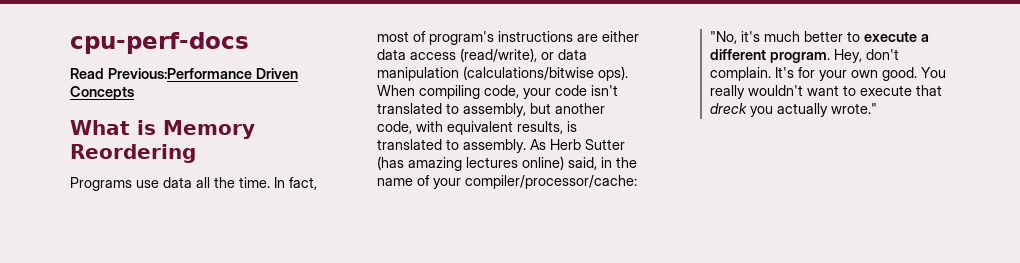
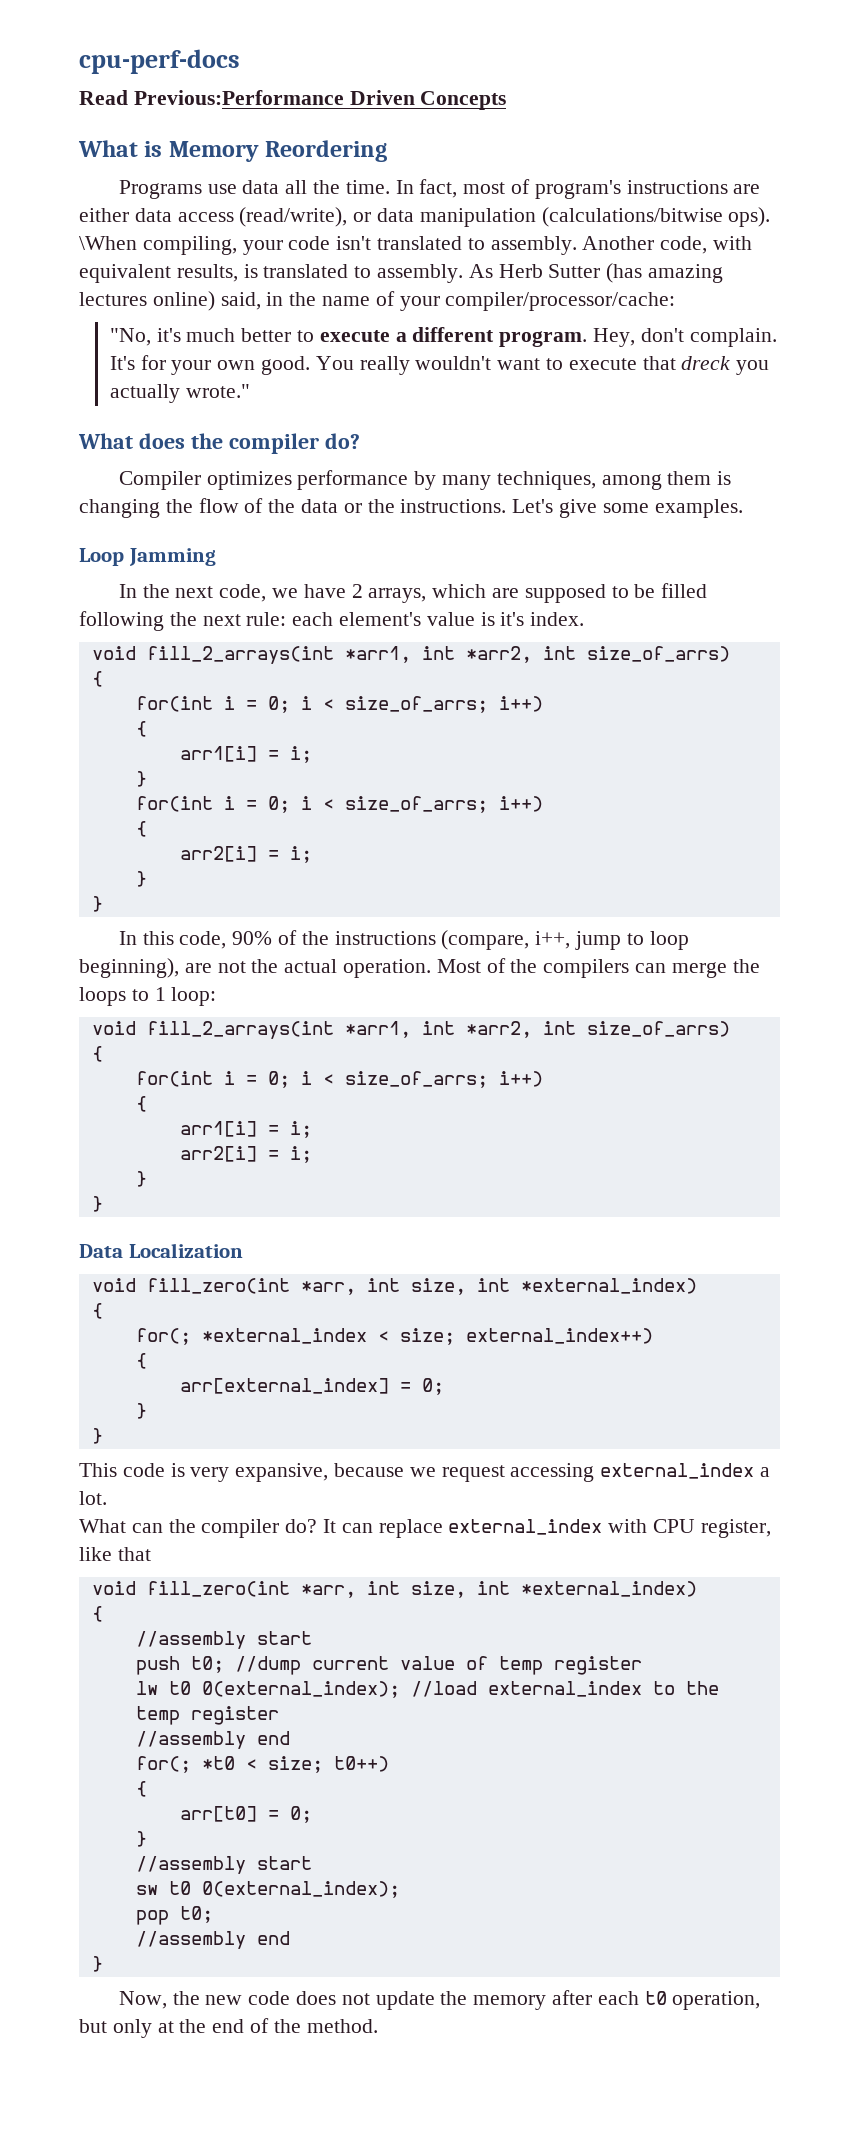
- When compiling code, your code isn't translated to assembly, but another code, with equivalent results, is translated to assembly.
+ \When compiling, your code isn't translated to assembly. Another code, with equivalent results, is translated to assembly.
+ What does the compiler do?
+ Compiler optimizes performance by many techniques, among them is changing the flow of the data or the instructions. Let's give some examples.
+ Loop Jamming
+ In the next code, we have 2 arrays, which are supposed to be filled following the next rule: each element's value is it's index.
+ void fill_2_arrays(int *arr1, int *arr2, int size_of_arrs)
+ {
+ for(int i = 0; i < size_of_arrs; i++)
+ {
+ arr1[i] = i;
+ }
+ for(int i = 0; i < size_of_arrs; i++)
+ {
+ arr2[i] = i;
+ }
+ }
+ In this code, 90% of the instructions (compare, i++, jump to loop beginning), are not the actual operation. Most of the compilers can merge the loops to 1 loop:
+ void fill_2_arrays(int *arr1, int *arr2, int size_of_arrs)
+ {
+ for(int i = 0; i < size_of_arrs; i++)
+ {
+ arr1[i] = i;
+ arr2[i] = i;
+ }
+ }
+ Data Localization
+ void fill_zero(int *arr, int size, int *external_index)
+ {
+ for(; *external_index < size; external_index++)
+ {
+ arr[external_index] = 0;
+ }
+ }
+ This code is very expansive, because we request accessing external_index a lot.
+ What can the compiler do? It can replace external_index with CPU register, like that
+ void fill_zero(int *arr, int size, int *external_index)
+ {
+ //assembly start
+ push t0; //dump current value of temp register
+ lw t0 0(external_index); //load external_index to the temp register
+ //assembly end
+ for(; *t0 < size; t0++)
+ {
+ arr[t0] = 0;
+ }
+ //assembly start
+ sw t0 0(external_index);
+ pop t0;
+ //assembly end
+ }
+ Now, the new code does not update the memory after each t0 operation, but only at the end of the method.

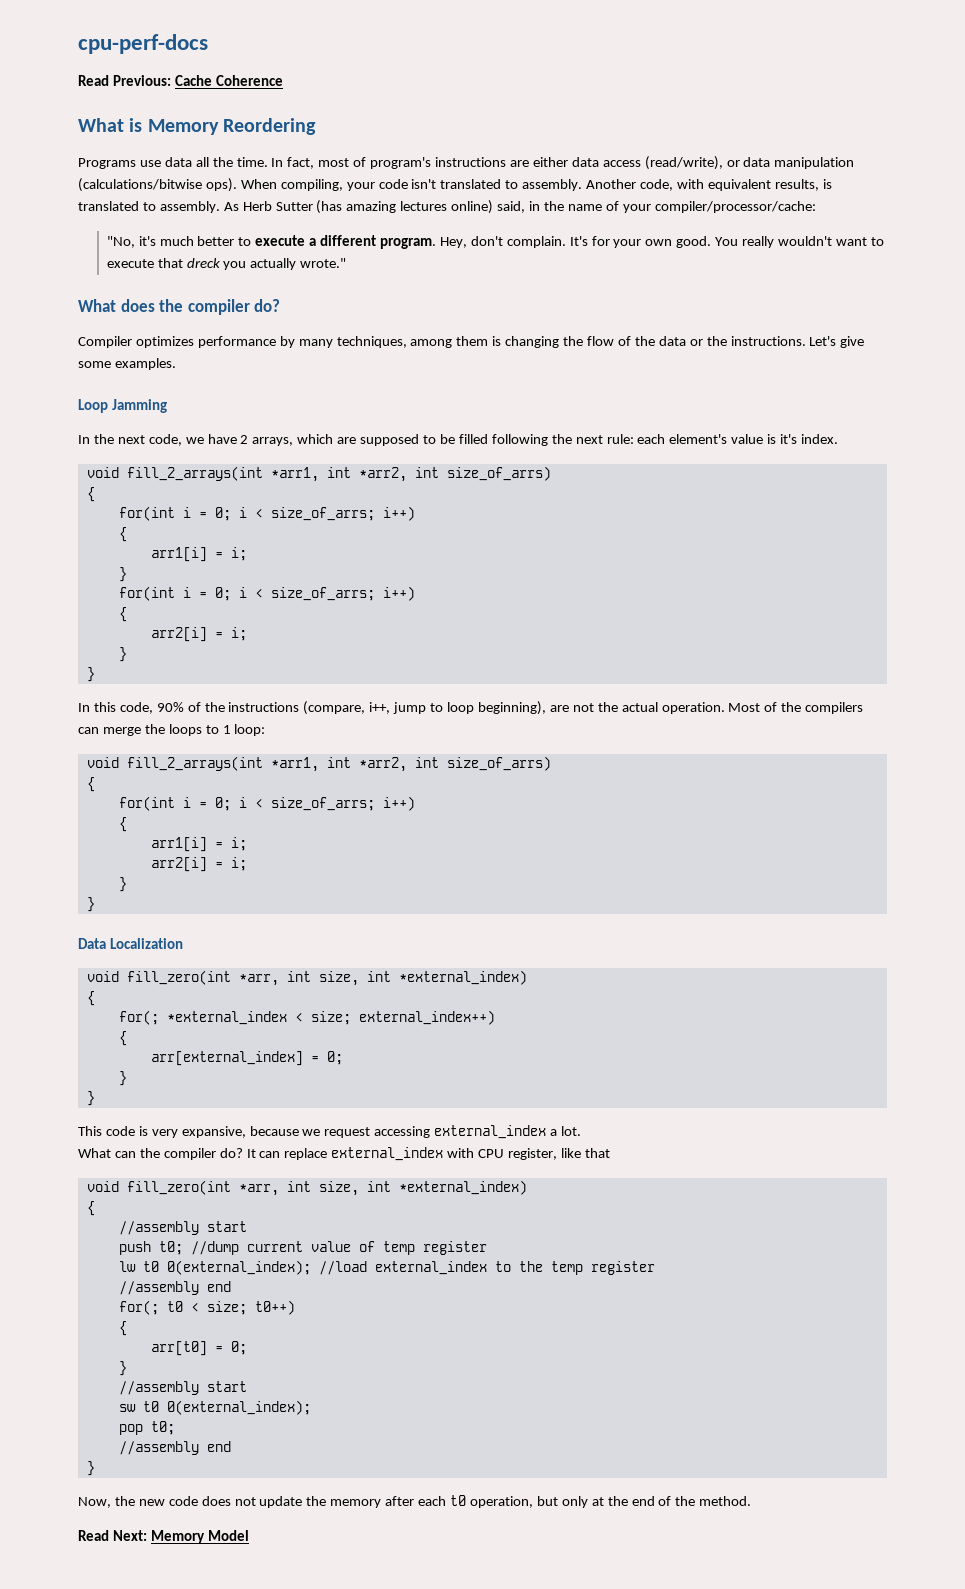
- Read Previous:Performance Driven Concepts
+ Read Previous: Cache Coherence
- \When compiling, your code isn't translated to assembly.
+ When compiling, your code isn't translated to assembly.
- for(; *t0 < size; t0++)
+ for(; t0 < size; t0++)
+ Read Next: Memory Model

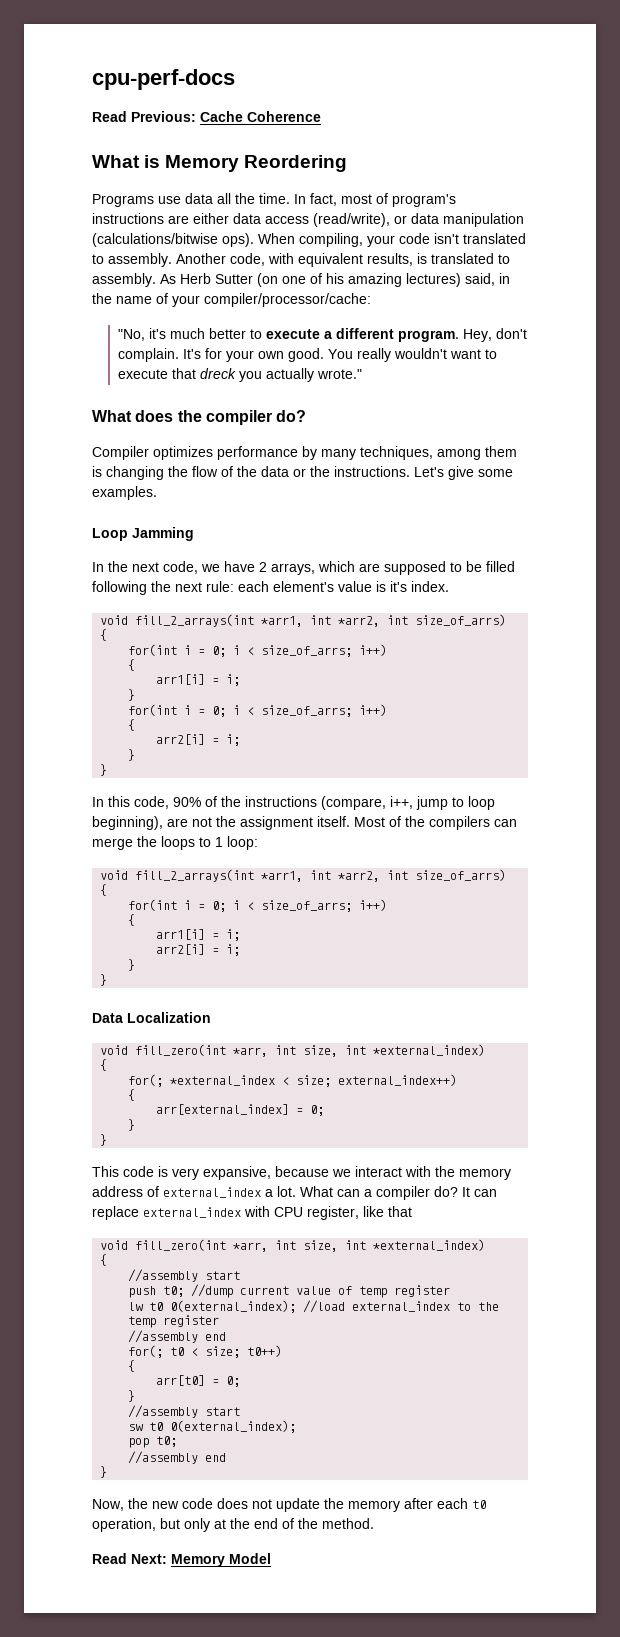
- As Herb Sutter (has amazing lectures online) said, in the name of your compiler/processor/cache:
+ As Herb Sutter (on one of his amazing lectures) said, in the name of your compiler/processor/cache:
- In this code, 90% of the instructions (compare, i++, jump to loop beginning), are not the actual operation.
+ In this code, 90% of the instructions (compare, i++, jump to loop beginning), are not the assignment itself.
- This code is very expansive, because we request accessing external_index a lot.
- What can the compiler do?
+ This code is very expansive, because we interact with the memory address of external_index a lot. What can a compiler do?

